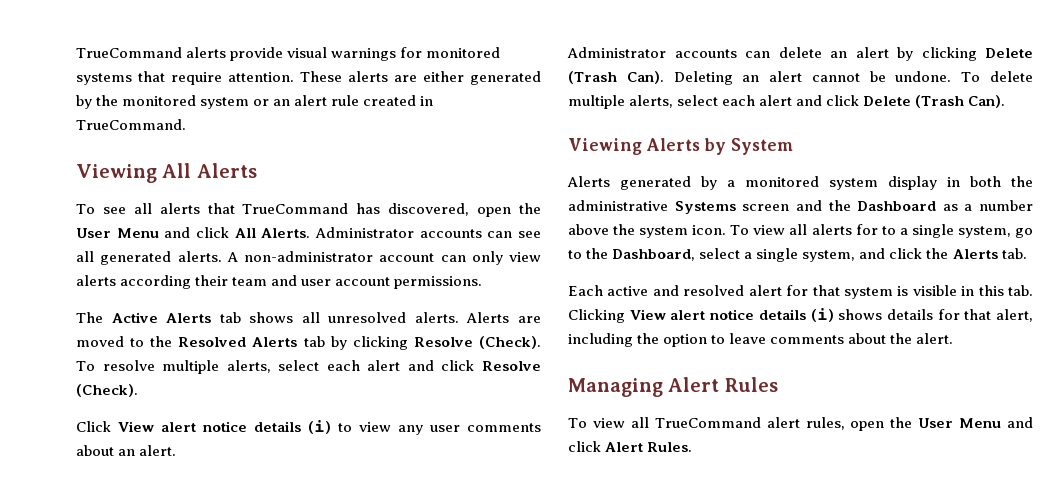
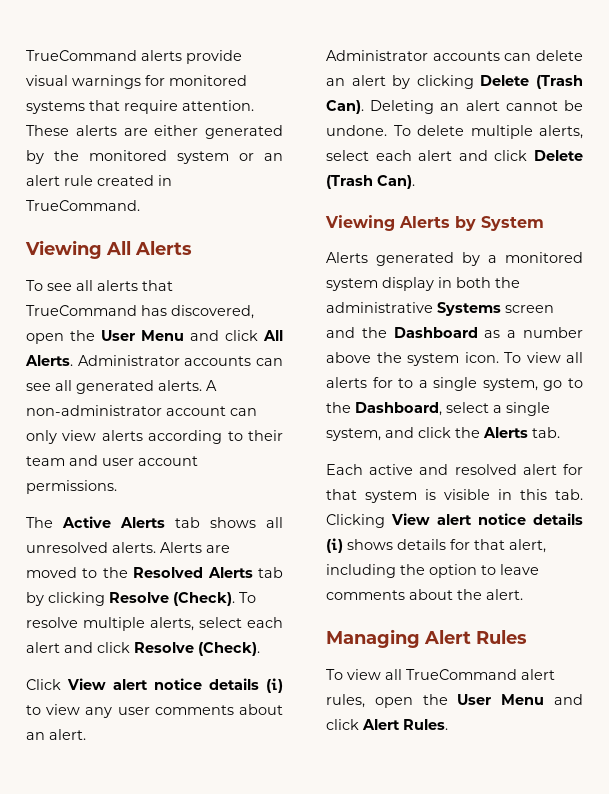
- A non-administrator account can only view alerts according their team and user account permissions.
+ A non-administrator account can only view alerts according to their team and user account permissions.

